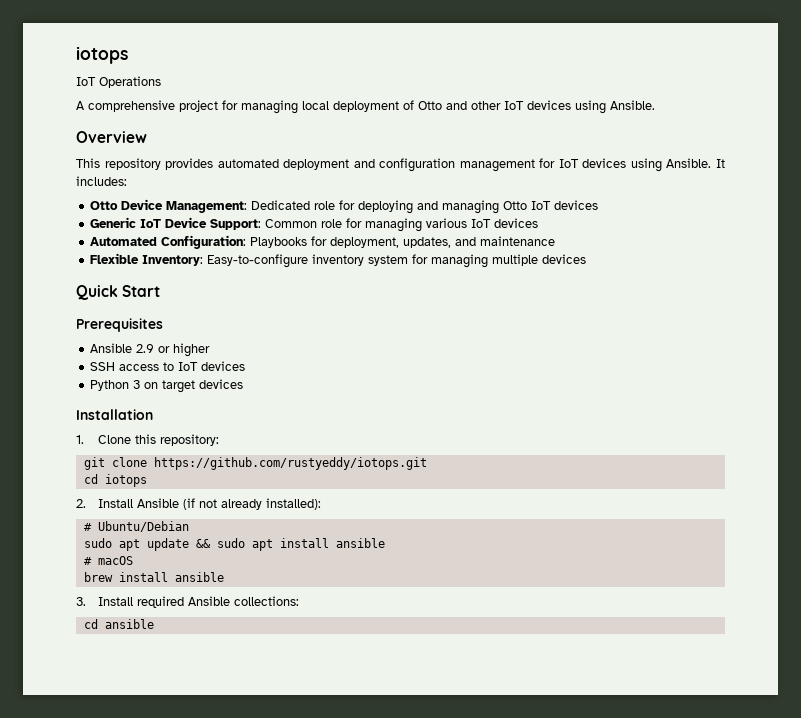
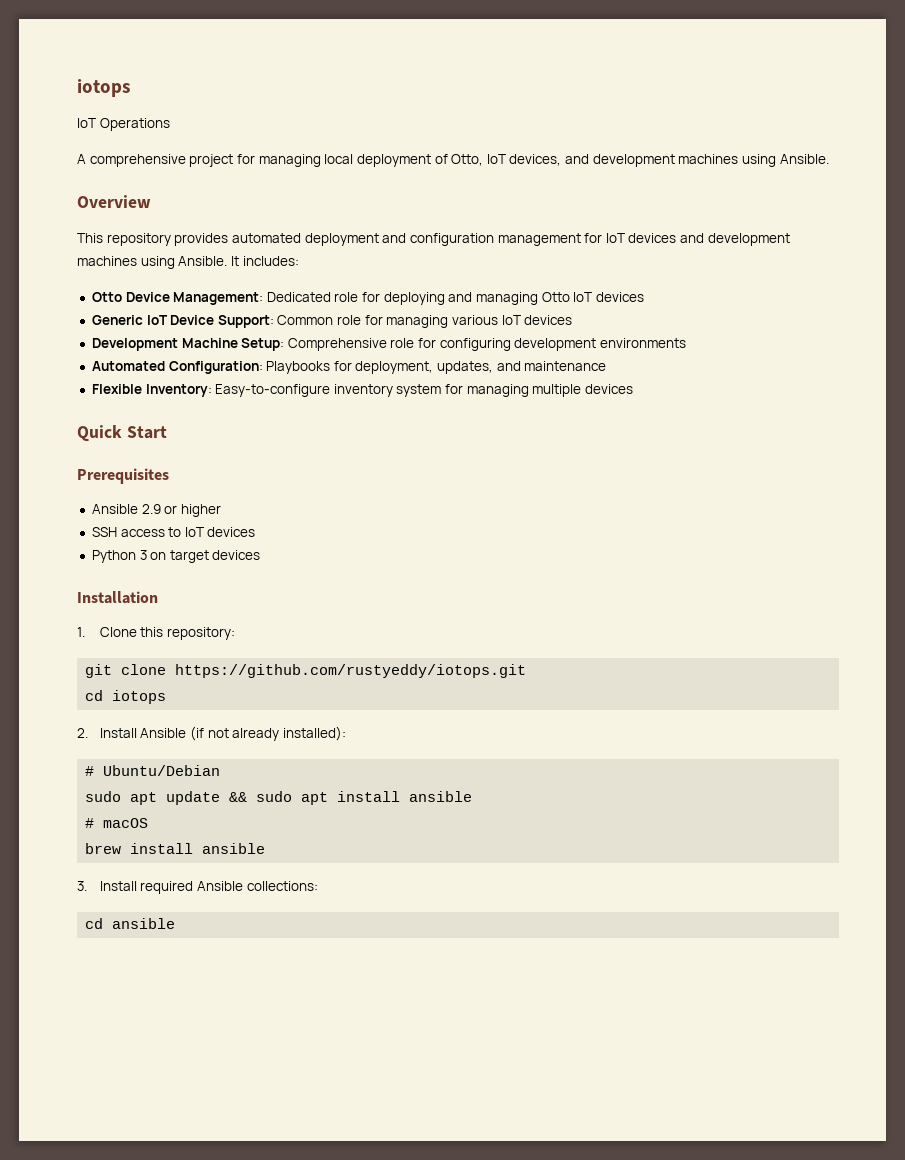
- A comprehensive project for managing local deployment of Otto and other IoT devices using Ansible.
+ A comprehensive project for managing local deployment of Otto, IoT devices, and development machines using Ansible.
- This repository provides automated deployment and configuration management for IoT devices using Ansible.
+ This repository provides automated deployment and configuration management for IoT devices and development machines using Ansible.
+ Development Machine Setup: Comprehensive role for configuring development environments

